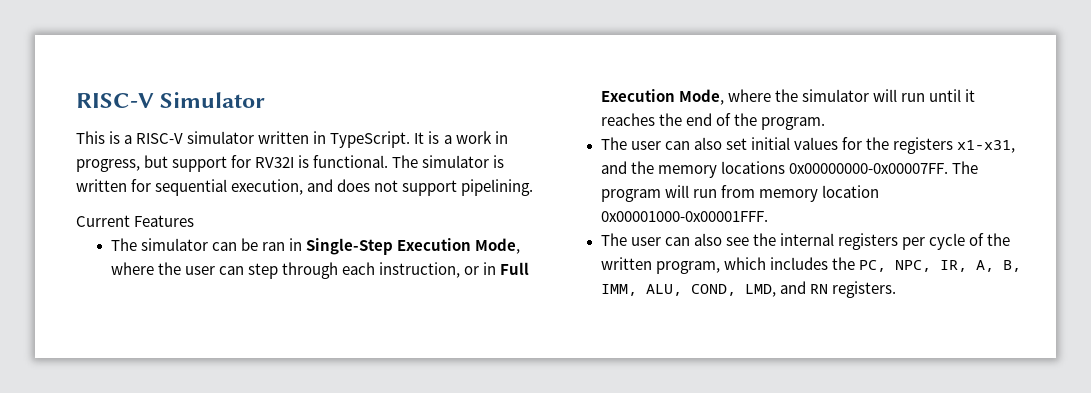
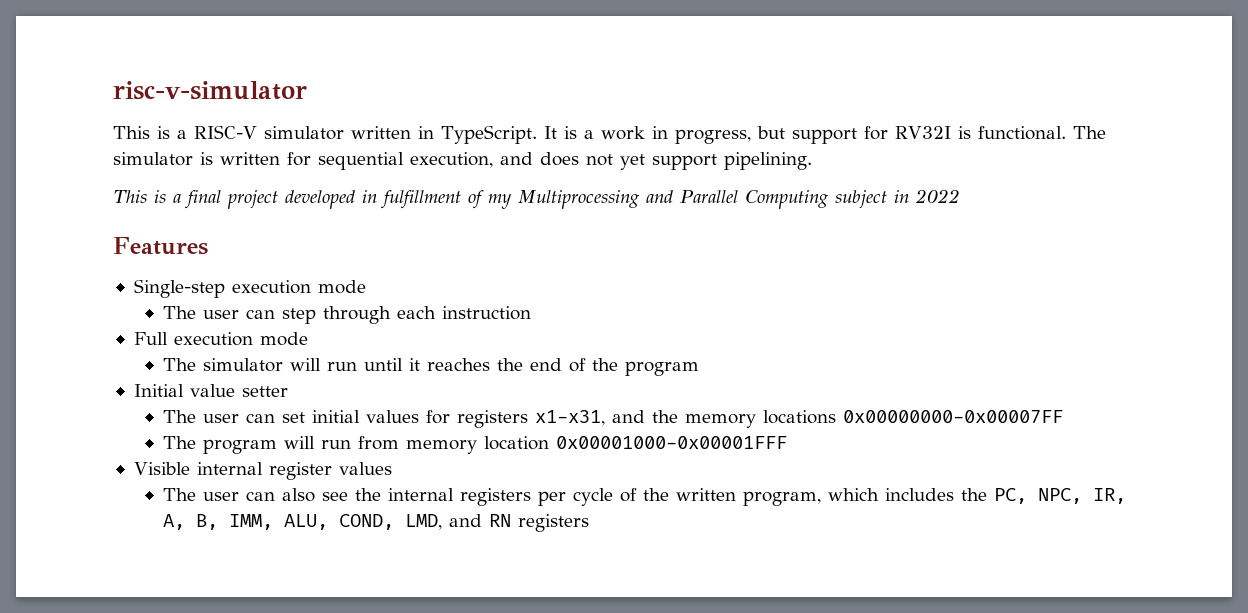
- RISC-V Simulator
+ risc-v-simulator
- The simulator is written for sequential execution, and does not support pipelining.
+ The simulator is written for sequential execution, and does not yet support pipelining.
- Current Features
- The simulator can be ran in Single-Step Execution Mode, where the user can step through each instruction, or in Full Execution Mode, where the simulator will run until it reaches the end of the program.
- The user can also set initial values for the registers x1-x31, and the memory locations 0x00000000-0x00007FF. The program will run from memory location 0x00001000-0x00001FFF.
+ This is a final project developed in fulfillment of my Multiprocessing and Parallel Computing subject in 2022
+ Features
+ Single-step execution mode
+ The user can step through each instruction
+ Full execution mode
+ The simulator will run until it reaches the end of the program
+ Initial value setter
+ The user can set initial values for registers x1-x31, and the memory locations 0x00000000-0x00007FF
+ The program will run from memory location 0x00001000-0x00001FFF
+ Visible internal register values
- The user can also see the internal registers per cycle of the written program, which includes the PC, NPC, IR, A, B, IMM, ALU, COND, LMD, and RN registers.
+ The user can also see the internal registers per cycle of the written program, which includes the PC, NPC, IR, A, B, IMM, ALU, COND, LMD, and RN registers

